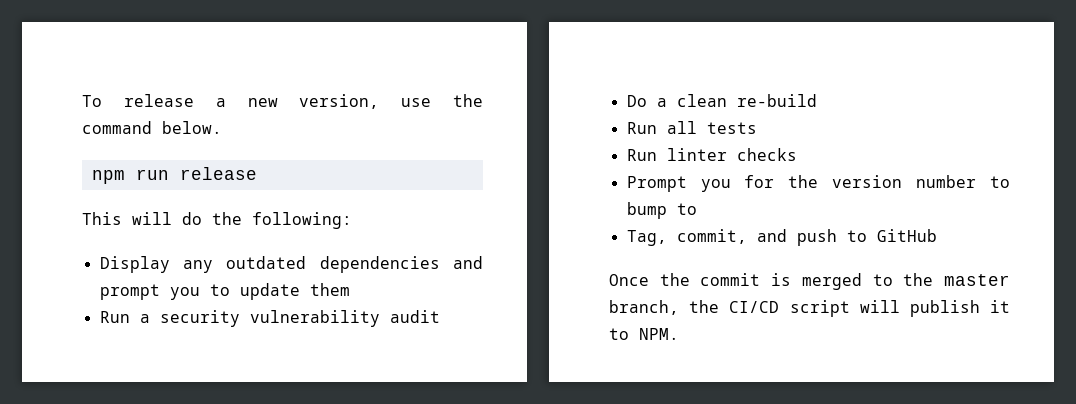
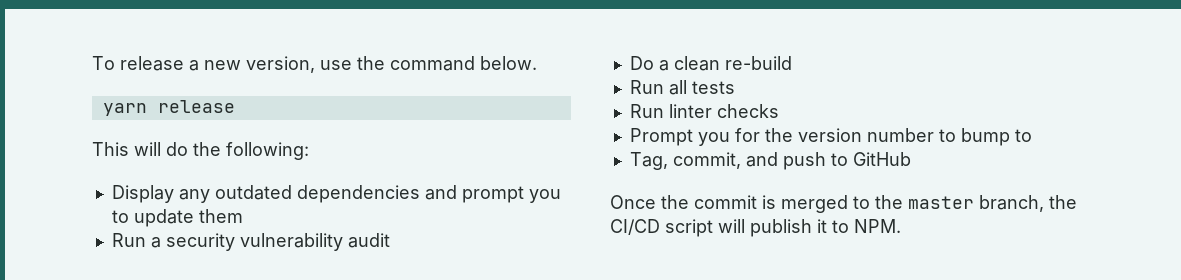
- npm run release
+ yarn release

